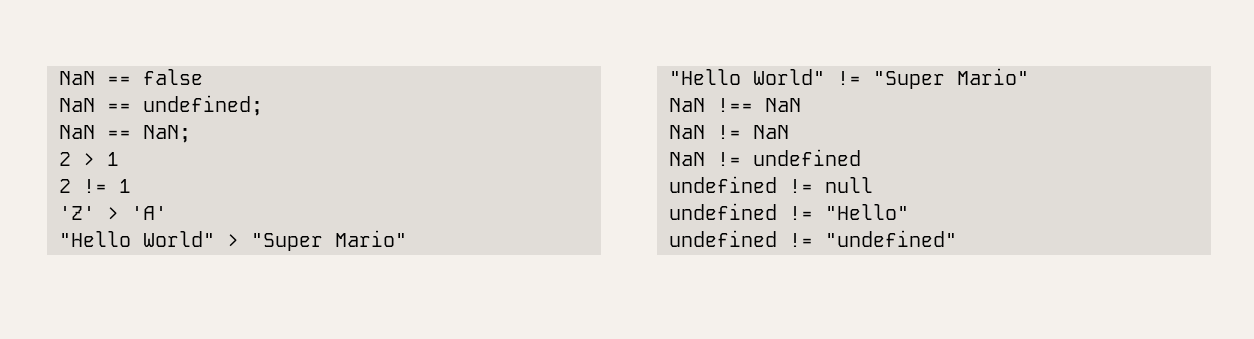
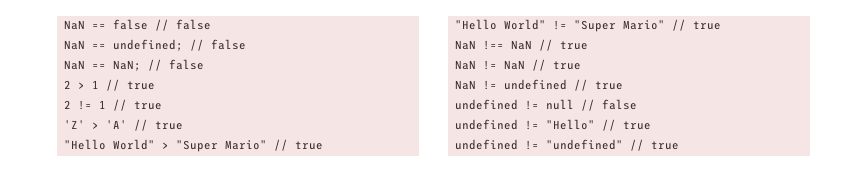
- NaN == false
+ NaN == false // false
- NaN == undefined;
+ NaN == undefined; // false
- NaN == NaN;
+ NaN == NaN; // false
- 2 > 1
+ 2 > 1 // true
- 2 != 1
+ 2 != 1 // true
- 'Z' > 'A'
+ 'Z' > 'A' // true
- "Hello World" > "Super Mario"
+ "Hello World" > "Super Mario" // true
- "Hello World" != "Super Mario"
+ "Hello World" != "Super Mario" // true
- NaN !== NaN
+ NaN !== NaN // true
- NaN != NaN
+ NaN != NaN // true
- NaN != undefined
+ NaN != undefined // true
- undefined != null
+ undefined != null // false
- undefined != "Hello"
+ undefined != "Hello" // true
- undefined != "undefined"
+ undefined != "undefined" // true

